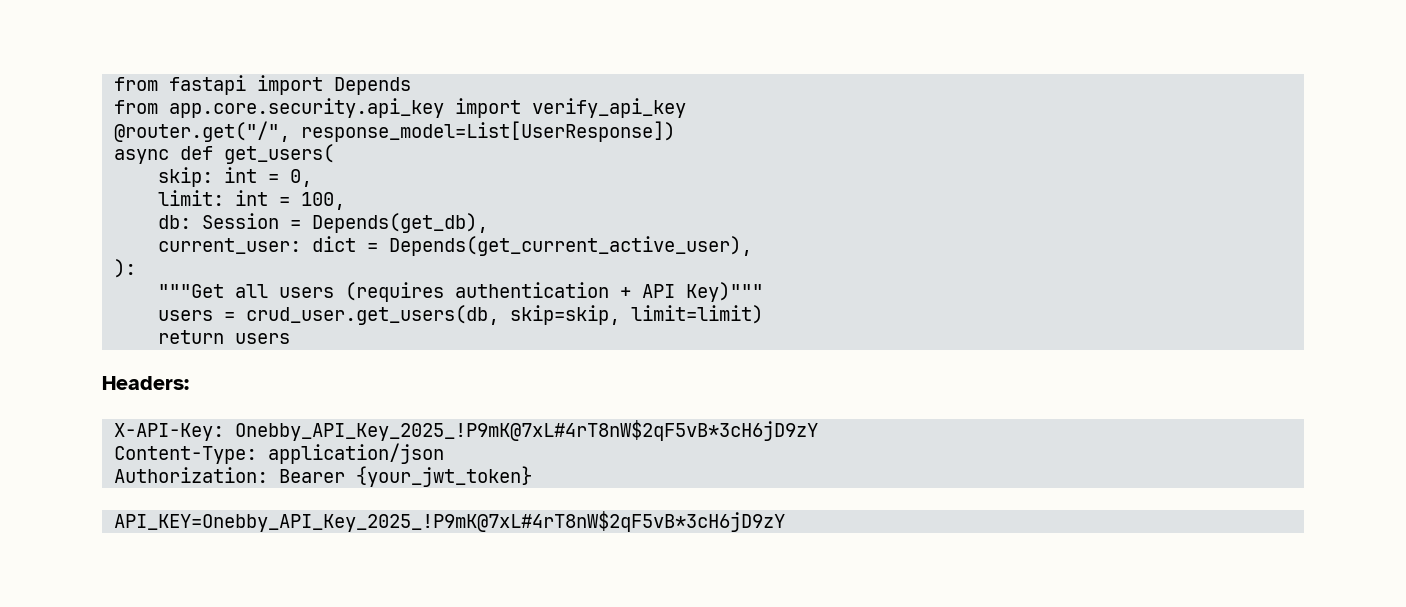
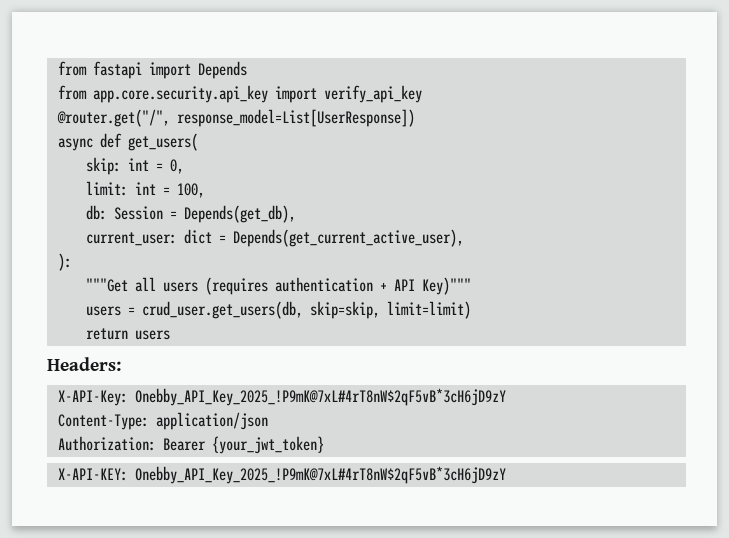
- API_KEY=Onebby_API_Key_2025_!P9mK@7xL#4rT8nW$2qF5vB*3cH6jD9zY
+ X-API-KEY: Onebby_API_Key_2025_!P9mK@7xL#4rT8nW$2qF5vB*3cH6jD9zY

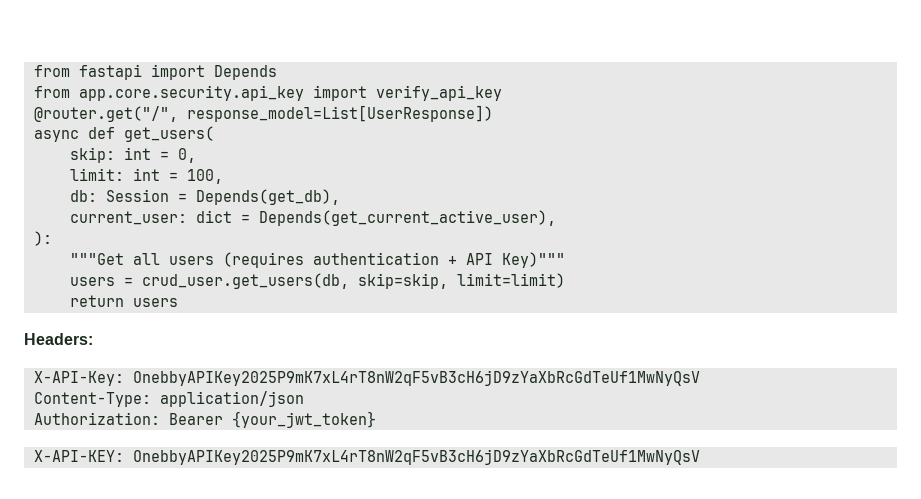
- X-API-Key: Onebby_API_Key_2025_!P9mK@7xL#4rT8nW$2qF5vB*3cH6jD9zY
+ X-API-Key: OnebbyAPIKey2025P9mK7xL4rT8nW2qF5vB3cH6jD9zYaXbRcGdTeUf1MwNyQsV
- X-API-KEY: Onebby_API_Key_2025_!P9mK@7xL#4rT8nW$2qF5vB*3cH6jD9zY
+ X-API-KEY: OnebbyAPIKey2025P9mK7xL4rT8nW2qF5vB3cH6jD9zYaXbRcGdTeUf1MwNyQsV

